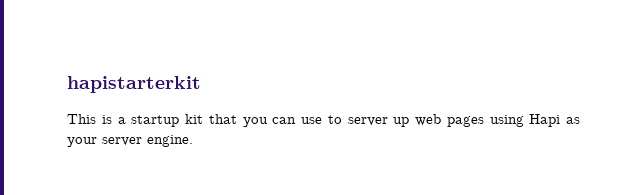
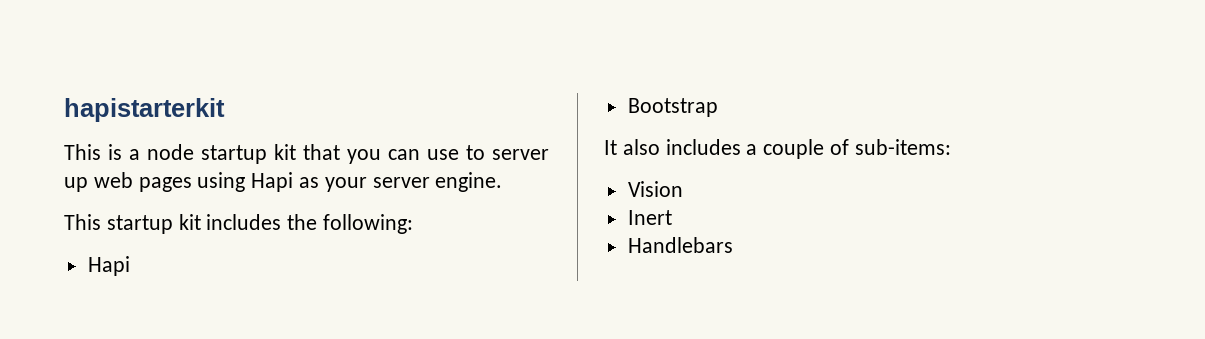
- This is a startup kit that you can use to server up web pages using Hapi as your server engine.
+ This is a node startup kit that you can use to server up web pages using Hapi as your server engine.
+ This startup kit includes the following:
+ Hapi
+ Bootstrap
+ It also includes a couple of sub-items:
+ Vision
+ Inert
+ Handlebars

